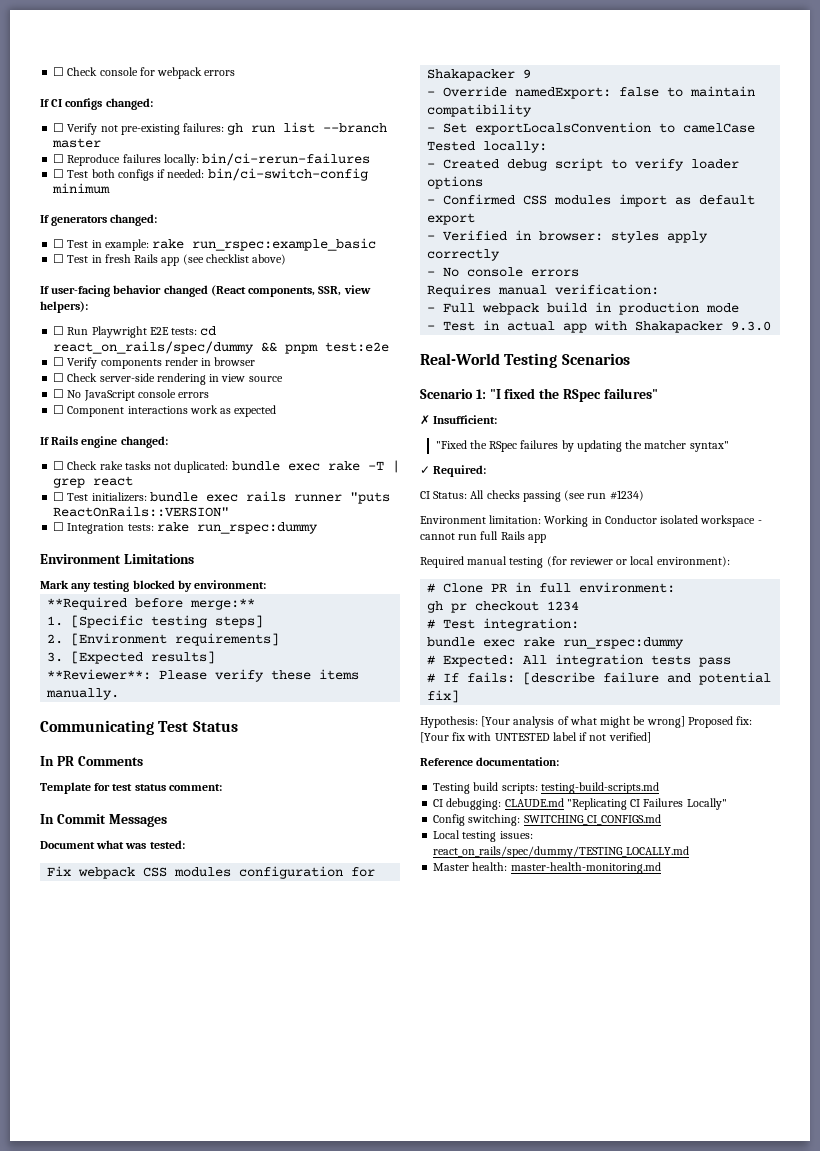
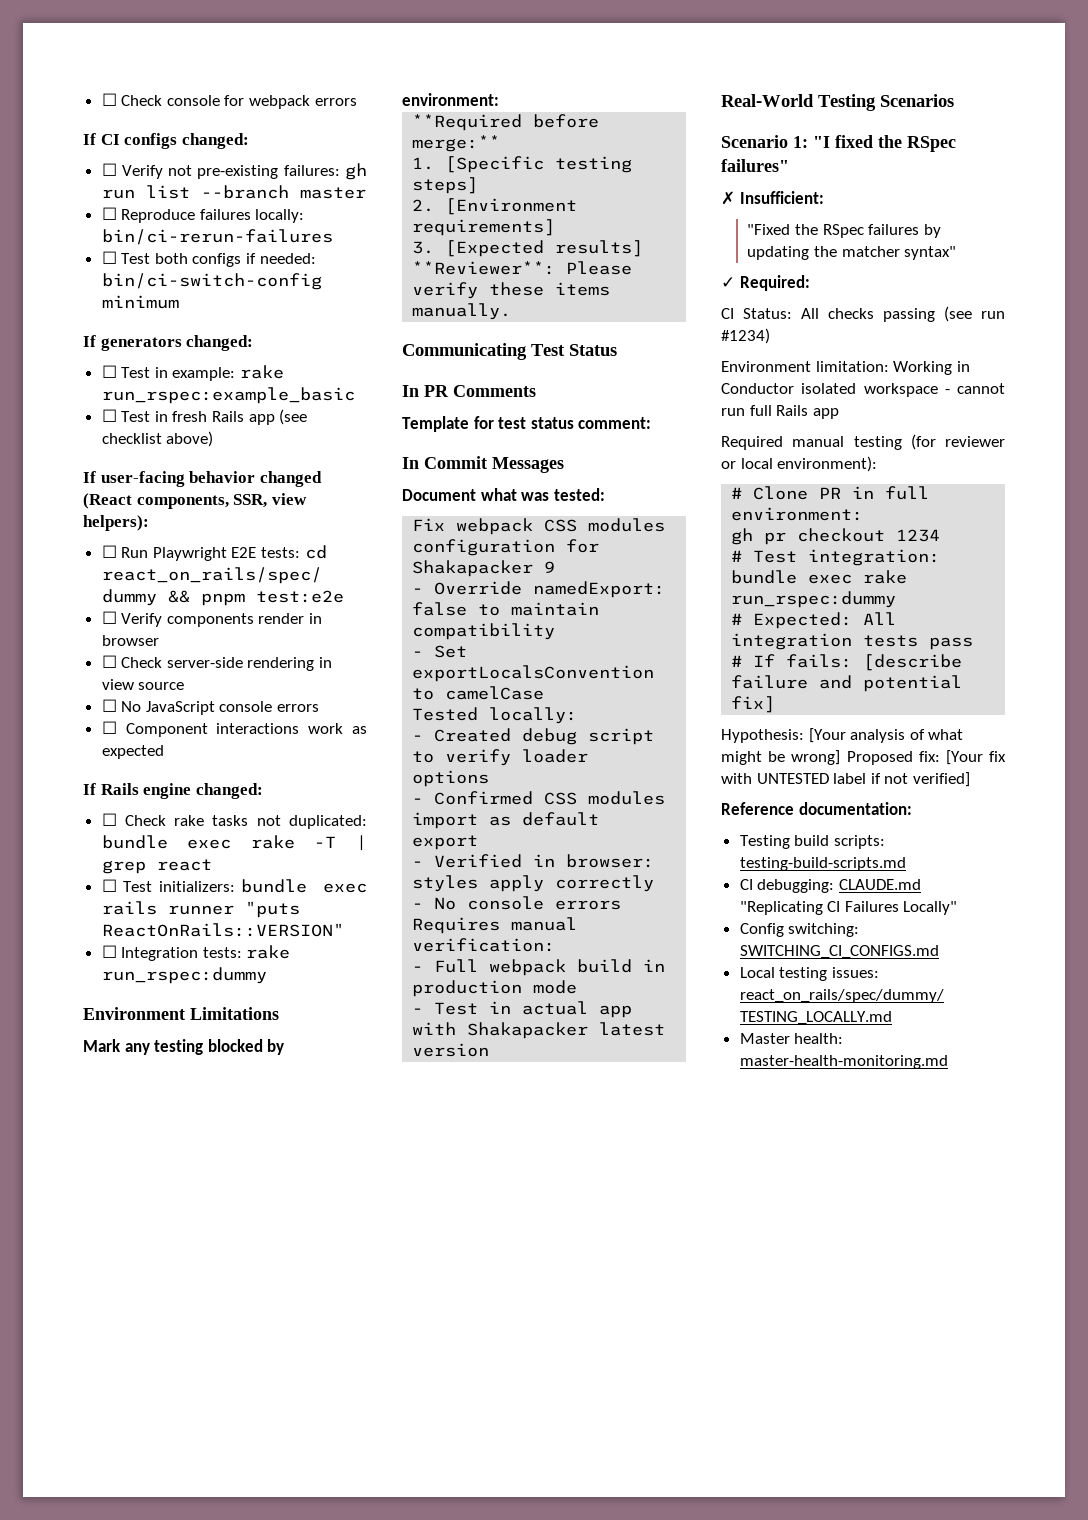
- - Test in actual app with Shakapacker 9.3.0
+ - Test in actual app with Shakapacker latest version

